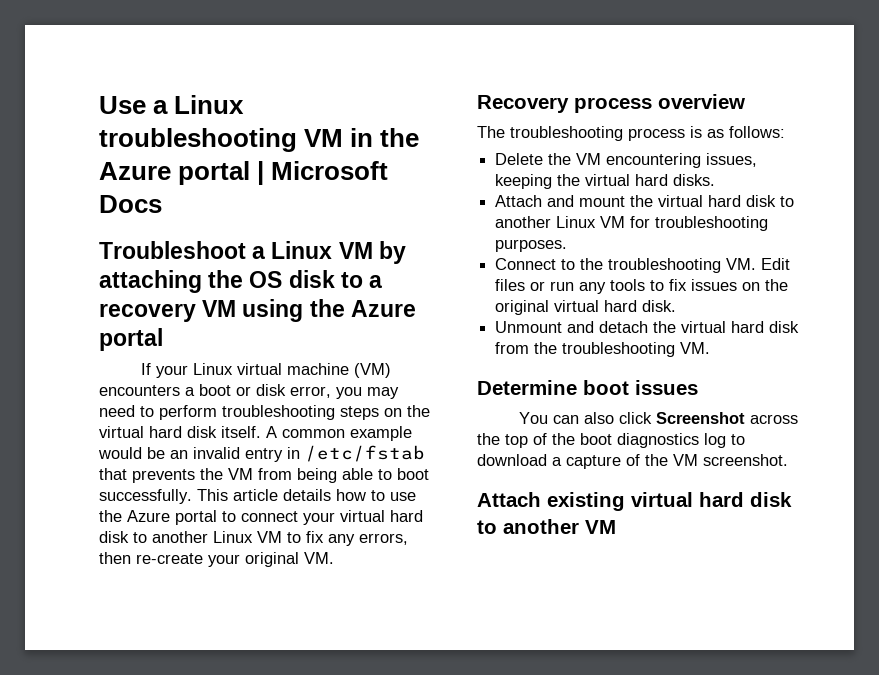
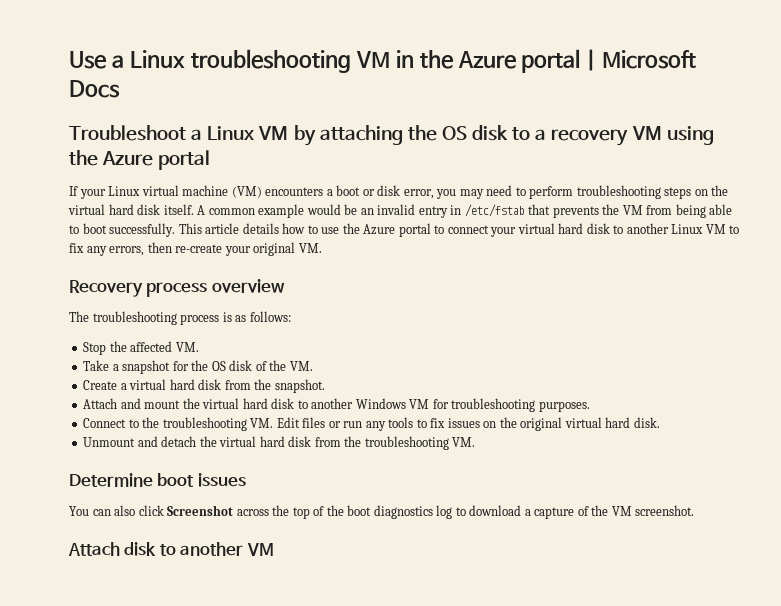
- Delete the VM encountering issues, keeping the virtual hard disks.
+ Stop the affected VM.
+ Take a snapshot for the OS disk of the VM.
+ Create a virtual hard disk from the snapshot.
- Attach and mount the virtual hard disk to another Linux VM for troubleshooting purposes.
+ Attach and mount the virtual hard disk to another Windows VM for troubleshooting purposes.
- Attach existing virtual hard disk to another VM
+ Attach disk to another VM

